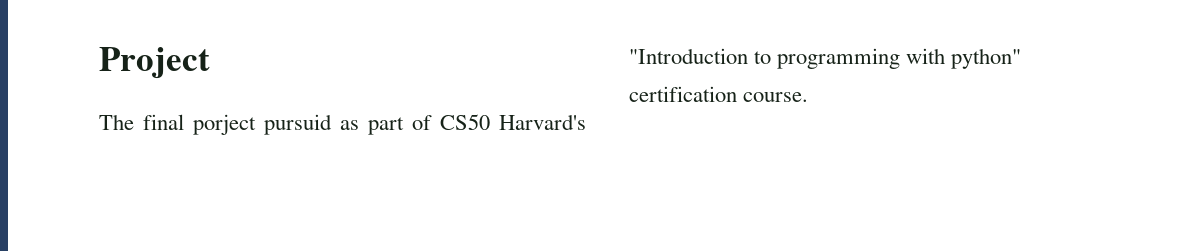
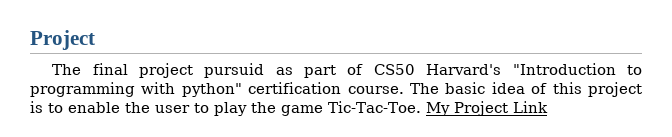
- The final porject pursuid as part of CS50 Harvard's "Introduction to programming with python" certification course.
+ The final project pursuid as part of CS50 Harvard's "Introduction to programming with python" certification course.
+ The basic idea of this project is to enable the user to play the game Tic-Tac-Toe. My Project Link

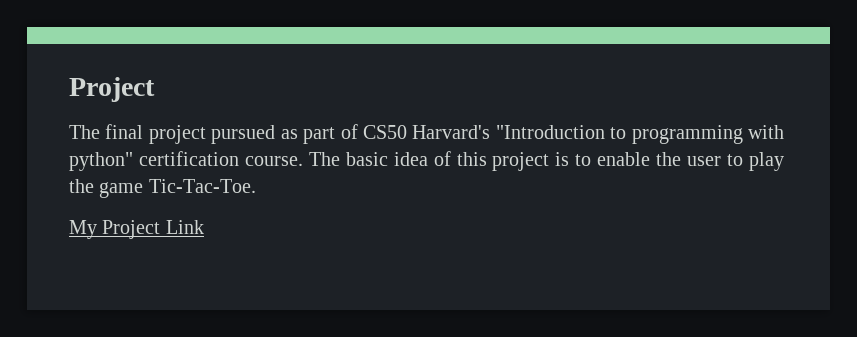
- The final project pursuid as part of CS50 Harvard's "Introduction to programming with python" certification course.
+ The final project pursued as part of CS50 Harvard's "Introduction to programming with python" certification course.
- The basic idea of this project is to enable the user to play the game Tic-Tac-Toe. My Project Link
+ The basic idea of this project is to enable the user to play the game Tic-Tac-Toe.
+ My Project Link

